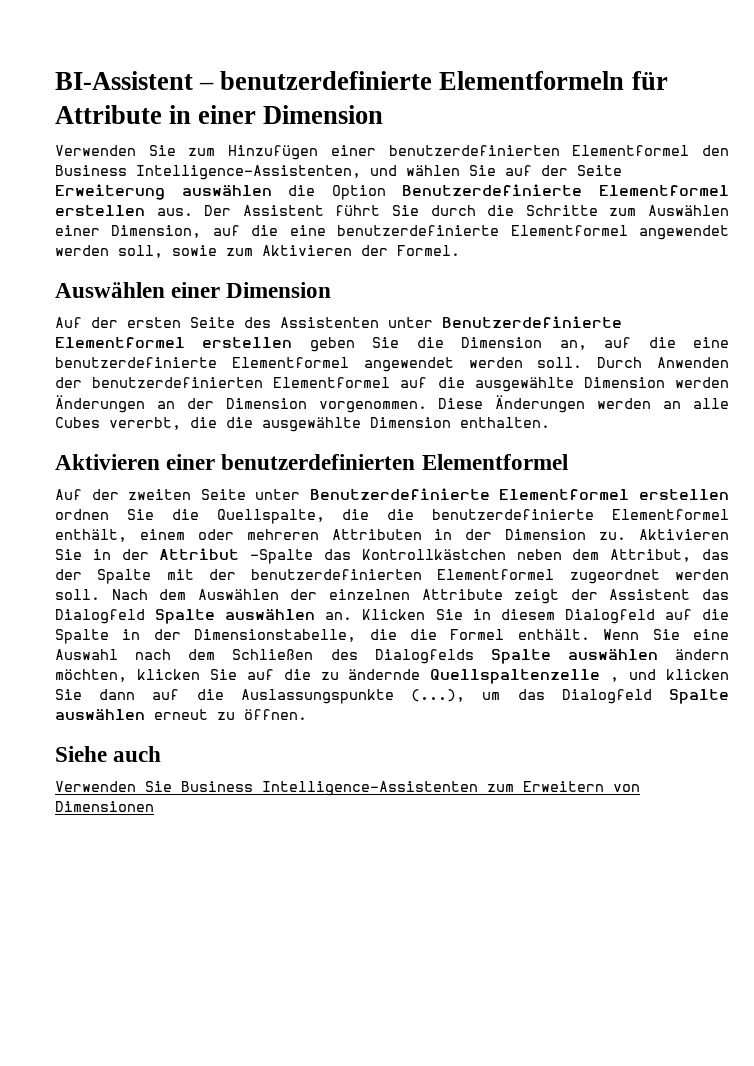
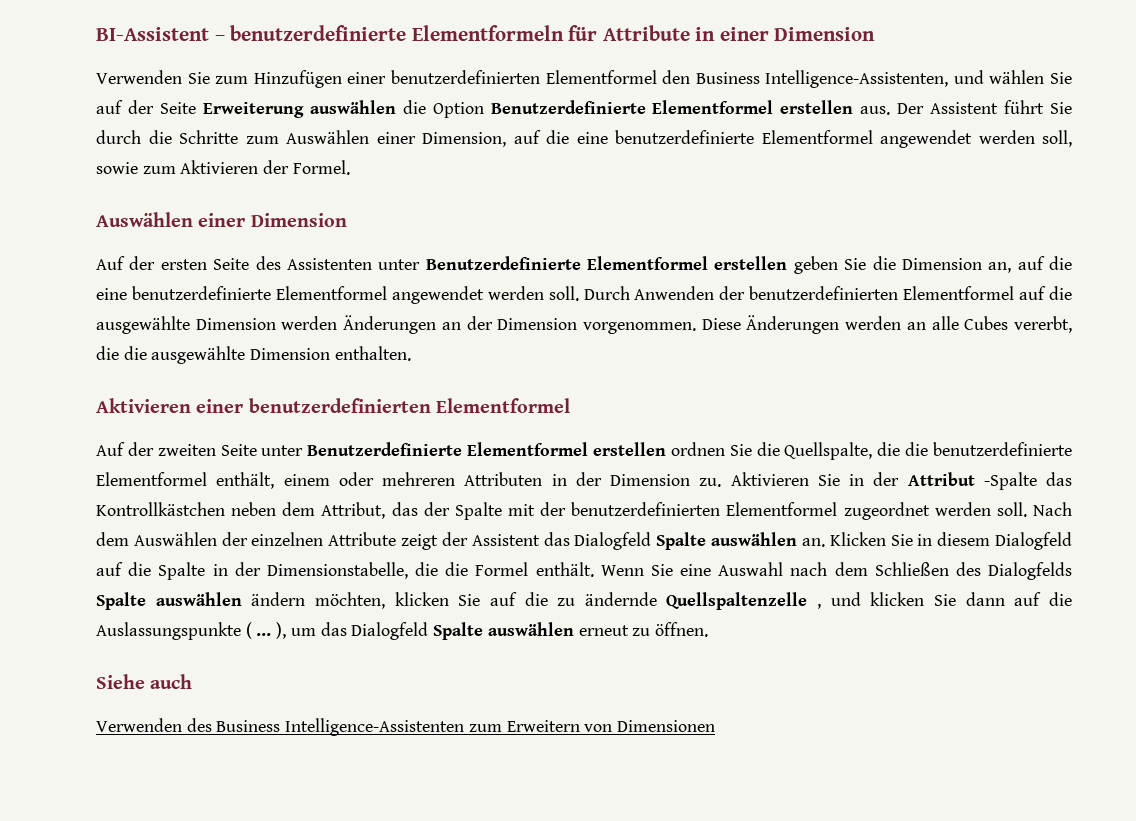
- Wenn Sie eine Auswahl nach dem Schließen des Dialogfelds Spalte auswählen ändern möchten, klicken Sie auf die zu ändernde Quellspaltenzelle , und klicken Sie dann auf die Auslassungspunkte (...), um das Dialogfeld Spalte auswählen erneut zu öffnen.
+ Wenn Sie eine Auswahl nach dem Schließen des Dialogfelds Spalte auswählen ändern möchten, klicken Sie auf die zu ändernde Quellspaltenzelle , und klicken Sie dann auf die Auslassungspunkte ( ... ), um das Dialogfeld Spalte auswählen erneut zu öffnen.
- Verwenden Sie Business Intelligence-Assistenten zum Erweitern von Dimensionen
+ Verwenden des Business Intelligence-Assistenten zum Erweitern von Dimensionen

